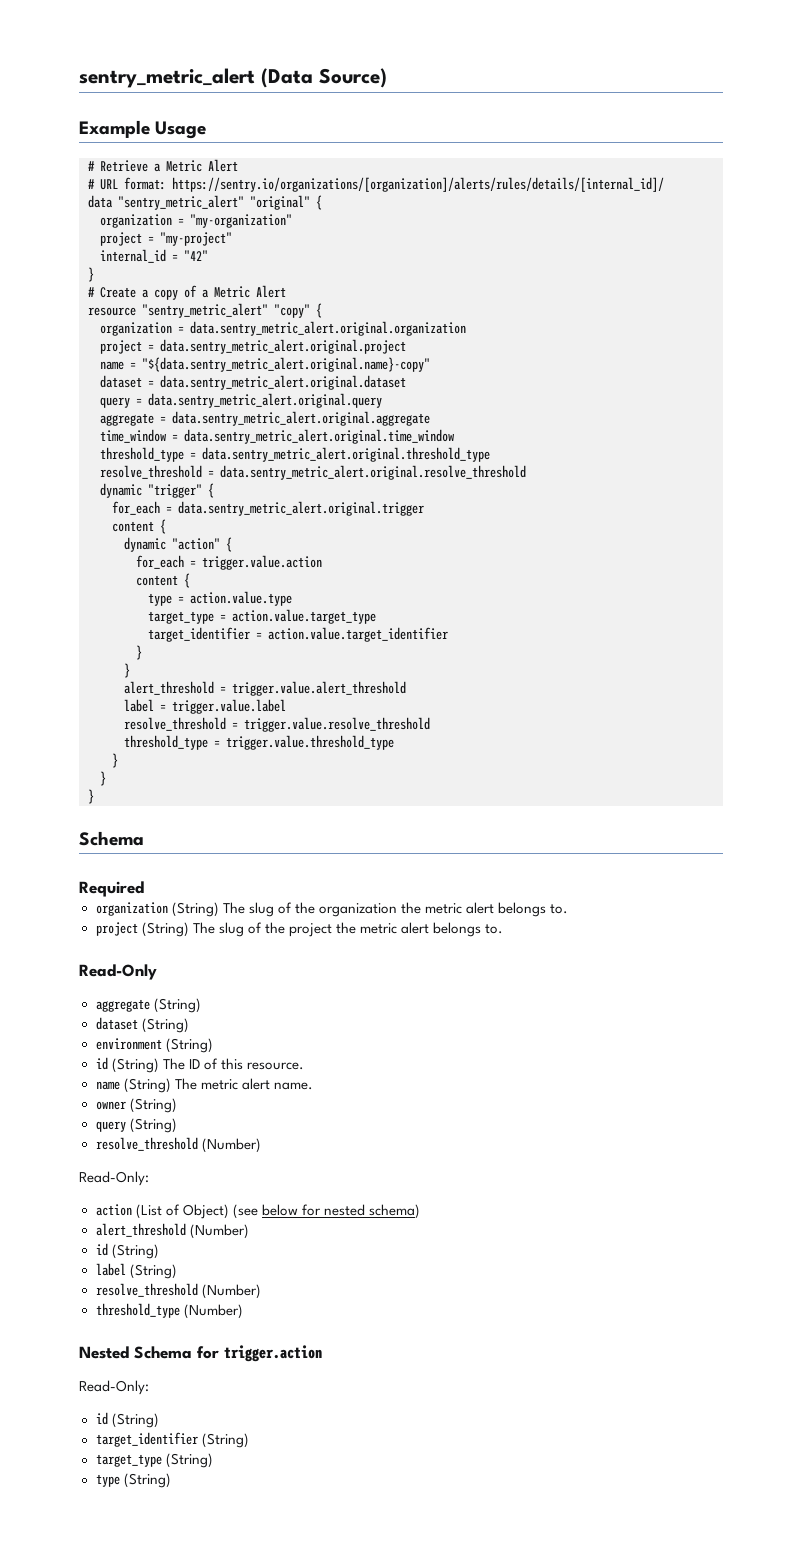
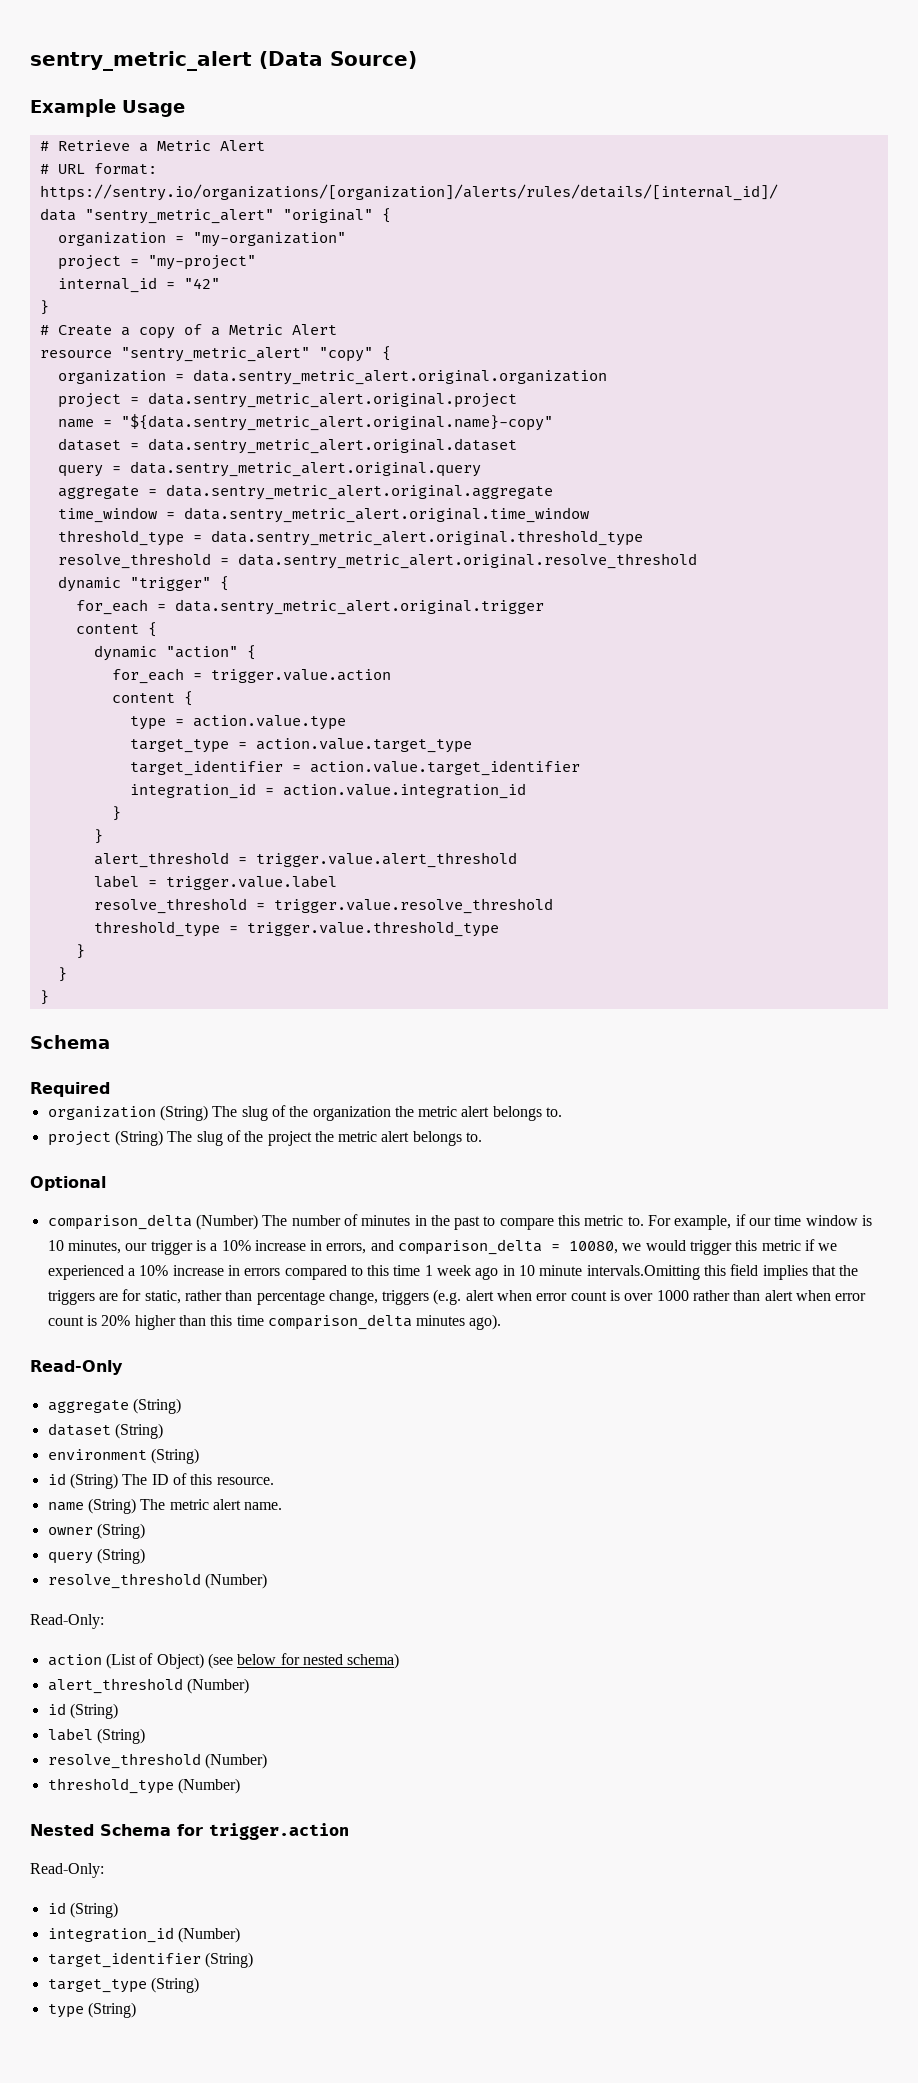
+ integration_id = action.value.integration_id
+ Optional
+ comparison_delta (Number) The number of minutes in the past to compare this metric to. For example, if our time window is 10 minutes, our trigger is a 10% increase in errors, and comparison_delta = 10080, we would trigger this metric if we experienced a 10% increase in errors compared to this time 1 week ago in 10 minute intervals.Omitting this field implies that the triggers are for static, rather than percentage change, triggers (e.g. alert when error count is over 1000 rather than alert when error count is 20% higher than this time comparison_delta minutes ago).
+ integration_id (Number)

